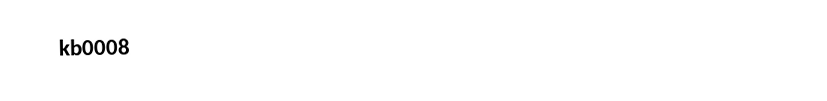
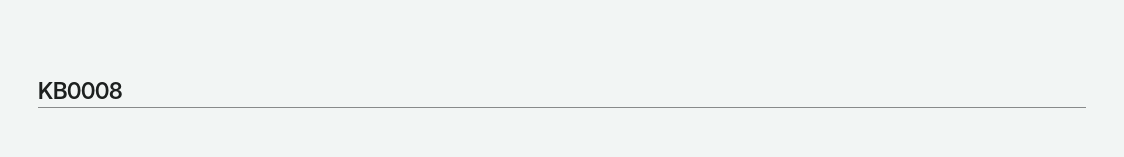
- kb0008
+ KB0008

